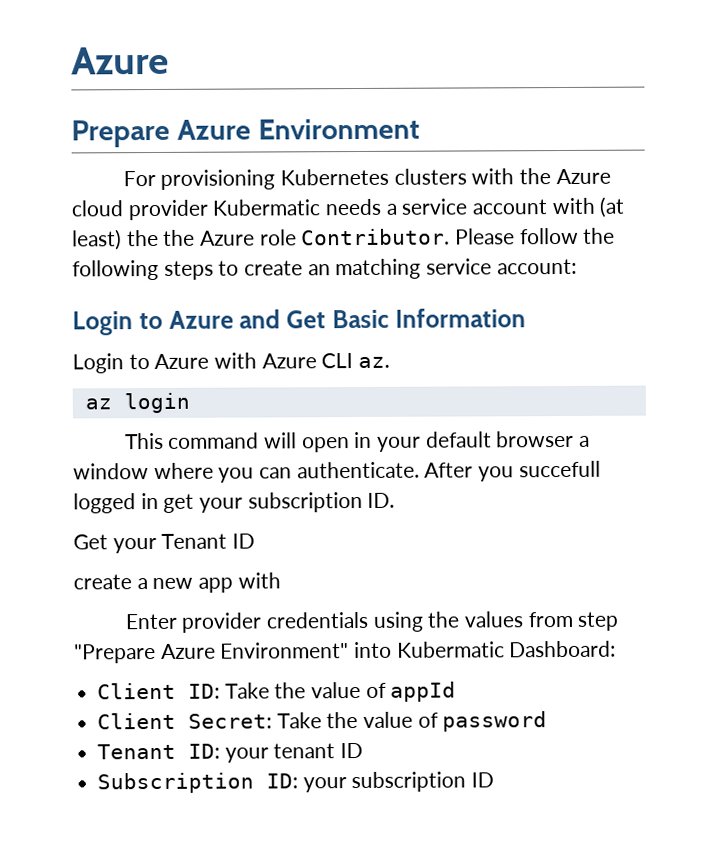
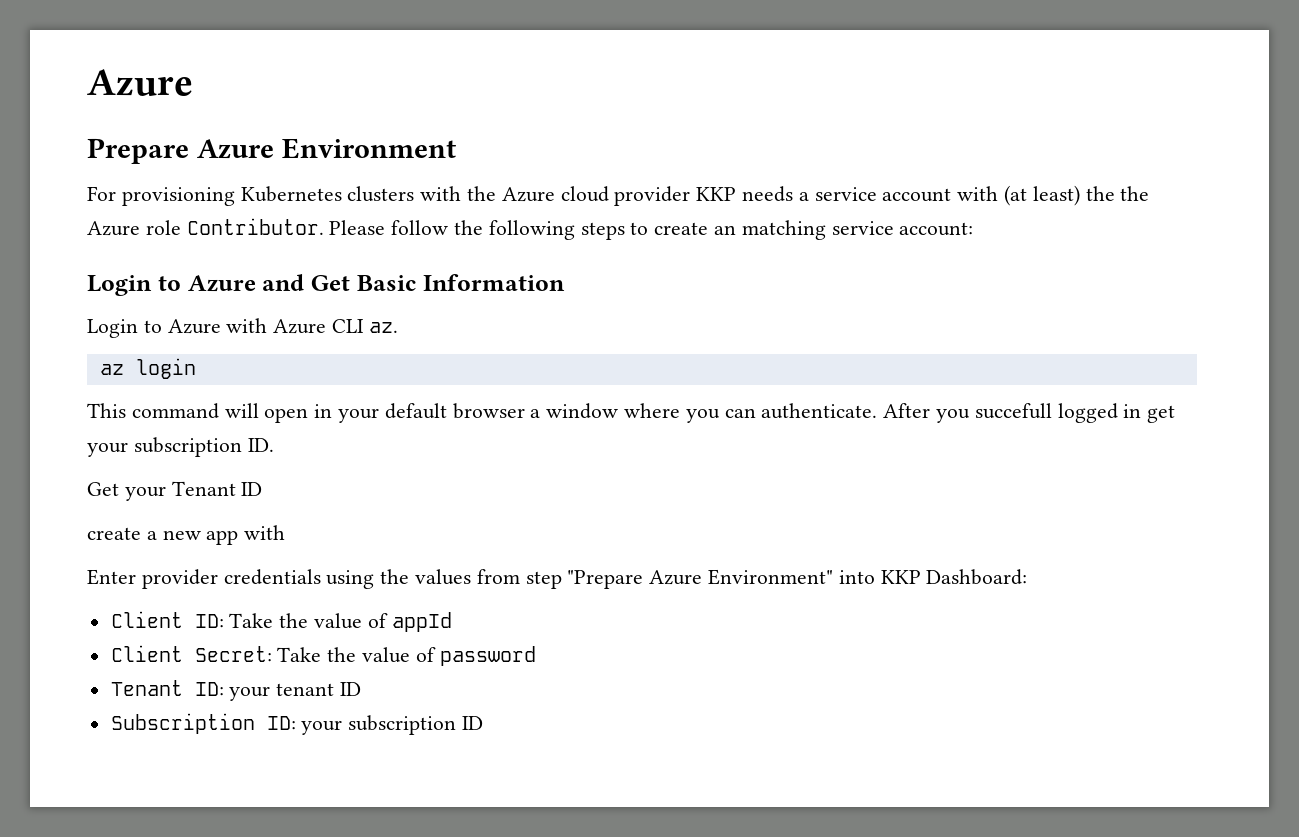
- For provisioning Kubernetes clusters with the Azure cloud provider Kubermatic needs a service account with (at least) the the Azure role Contributor.
+ For provisioning Kubernetes clusters with the Azure cloud provider KKP needs a service account with (at least) the the Azure role Contributor.
- Enter provider credentials using the values from step "Prepare Azure Environment" into Kubermatic Dashboard:
+ Enter provider credentials using the values from step "Prepare Azure Environment" into KKP Dashboard:

